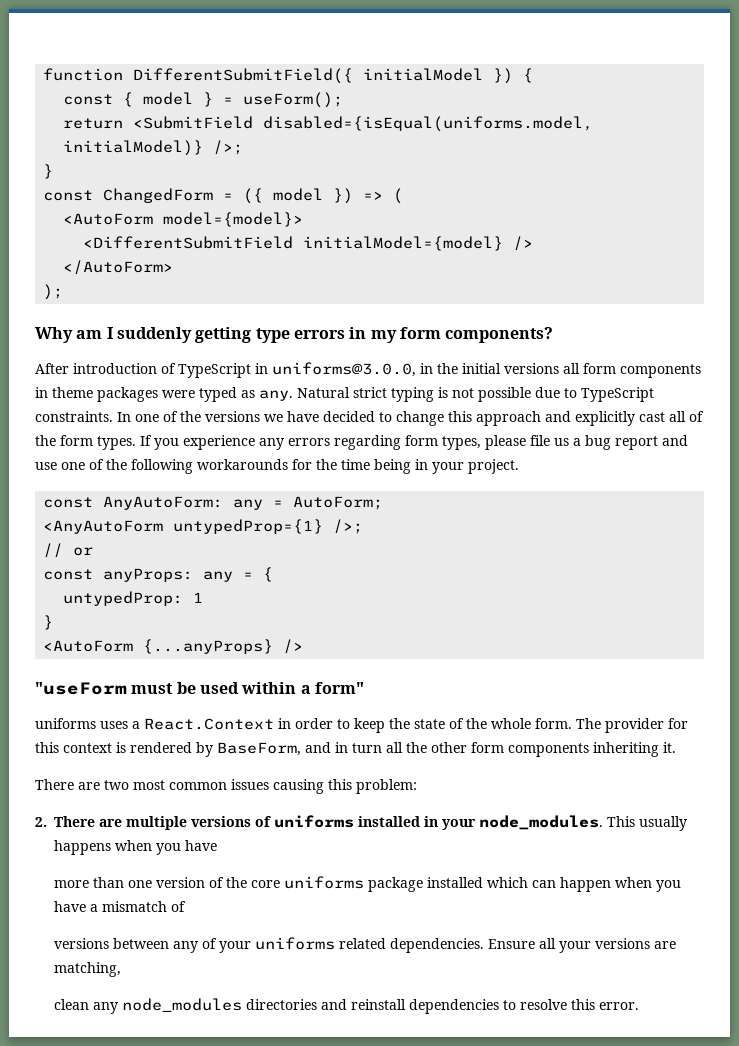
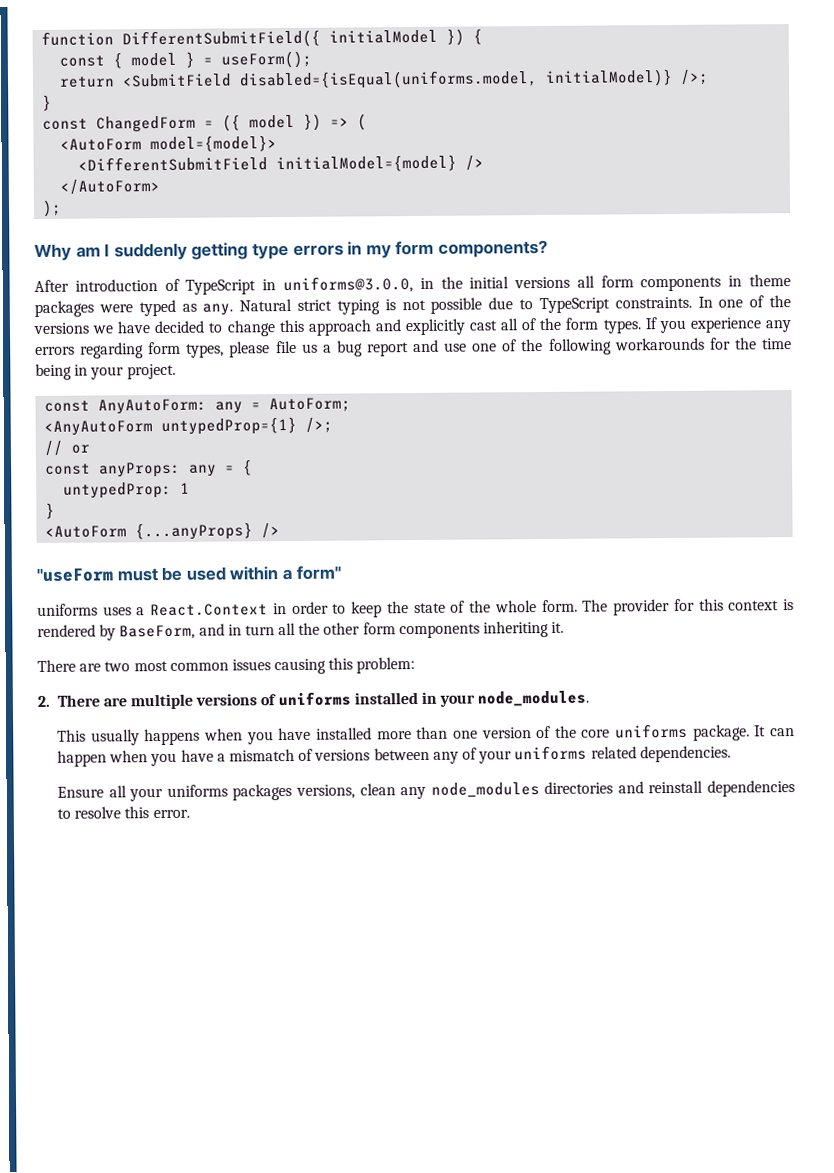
- 2. There are multiple versions of uniforms installed in your node_modules. This usually happens when you have
- more than one version of the core uniforms package installed which can happen when you have a mismatch of
- versions between any of your uniforms related dependencies. Ensure all your versions are matching,
- clean any node_modules directories and reinstall dependencies to resolve this error.
+ 2. There are multiple versions of uniforms installed in your node_modules.
+ This usually happens when you have installed more than one version of the core uniforms package. It can happen when you have a mismatch of versions between any of your uniforms related dependencies.
+ Ensure all your uniforms packages versions, clean any node_modules directories and reinstall dependencies to resolve this error.

